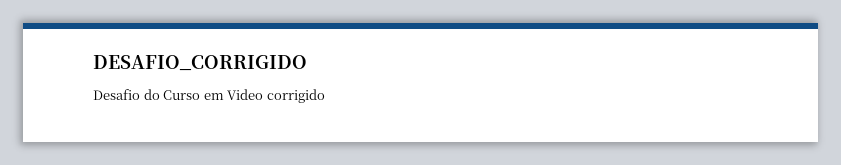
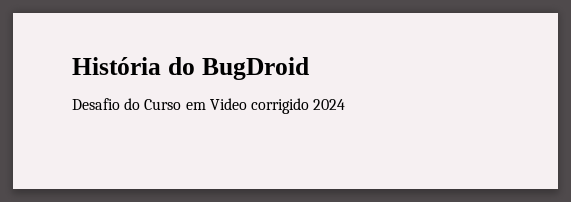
- DESAFIO_CORRIGIDO
+ História do BugDroid
- Desafio do Curso em Video corrigido
+ Desafio do Curso em Video corrigido 2024

